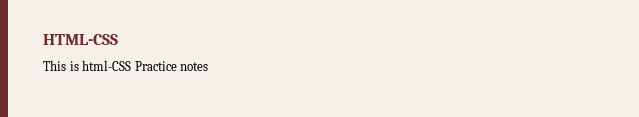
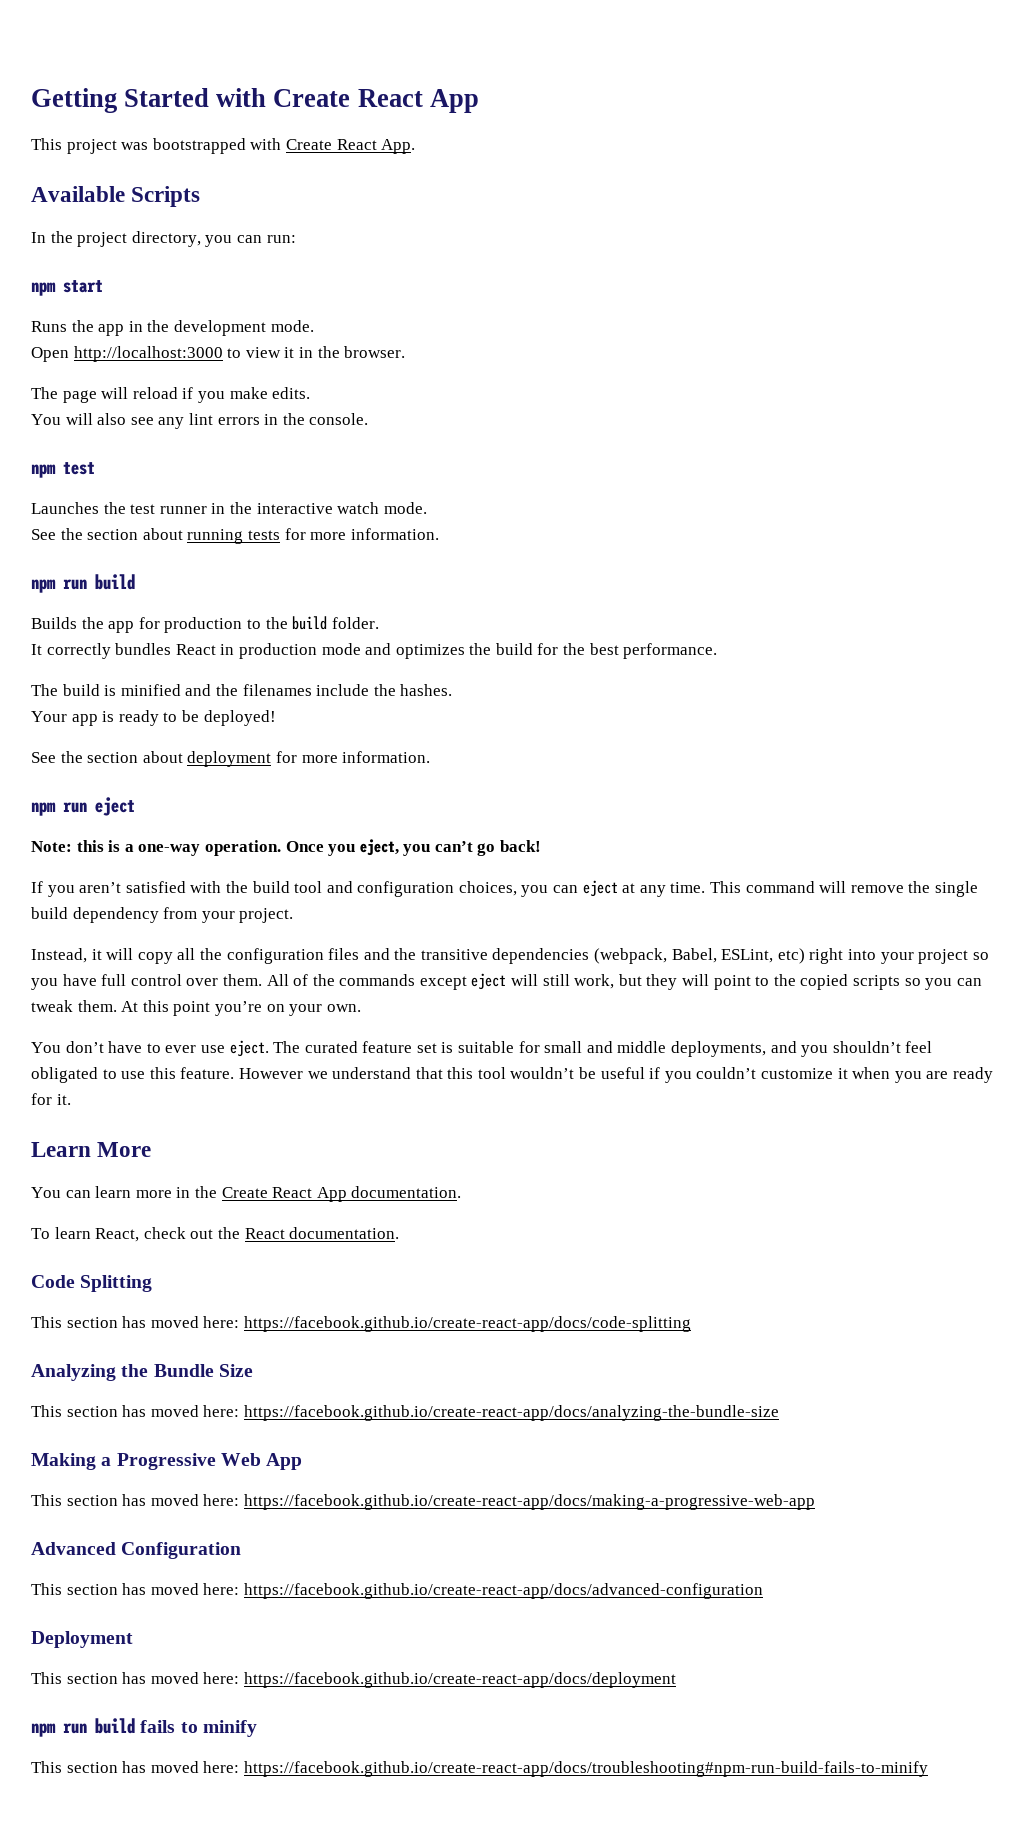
- HTML-CSS
- This is html-CSS Practice notes
+ Getting Started with Create React App
+ This project was bootstrapped with Create React App.
+ Available Scripts
+ In the project directory, you can run:
+ npm start
+ Runs the app in the development mode.
+ Open http://localhost:3000 to view it in the browser.
+ The page will reload if you make edits.
+ You will also see any lint errors in the console.
+ npm test
+ Launches the test runner in the interactive watch mode.
+ See the section about running tests for more information.
+ npm run build
+ Builds the app for production to the build folder.
+ It correctly bundles React in production mode and optimizes the build for the best performance.
+ The build is minified and the filenames include the hashes.
+ Your app is ready to be deployed!
+ See the section about deployment for more information.
+ npm run eject
+ Note: this is a one-way operation. Once you eject, you can’t go back!
+ If you aren’t satisfied with the build tool and configuration choices, you can eject at any time. This command will remove the single build dependency from your project.
+ Instead, it will copy all the configuration files and the transitive dependencies (webpack, Babel, ESLint, etc) right into your project so you have full control over them. All of the commands except eject will still work, but they will point to the copied scripts so you can tweak them. At this point you’re on your own.
+ You don’t have to ever use eject. The curated feature set is suitable for small and middle deployments, and you shouldn’t feel obligated to use this feature. However we understand that this tool wouldn’t be useful if you couldn’t customize it when you are ready for it.
+ Learn More
+ You can learn more in the Create React App documentation.
+ To learn React, check out the React documentation.
+ Code Splitting
+ This section has moved here: https://facebook.github.io/create-react-app/docs/code-splitting
+ Analyzing the Bundle Size
+ This section has moved here: https://facebook.github.io/create-react-app/docs/analyzing-the-bundle-size
+ Making a Progressive Web App
+ This section has moved here: https://facebook.github.io/create-react-app/docs/making-a-progressive-web-app
+ Advanced Configuration
+ This section has moved here: https://facebook.github.io/create-react-app/docs/advanced-configuration
+ Deployment
+ This section has moved here: https://facebook.github.io/create-react-app/docs/deployment
+ npm run build fails to minify
+ This section has moved here: https://facebook.github.io/create-react-app/docs/troubleshooting#npm-run-build-fails-to-minify

